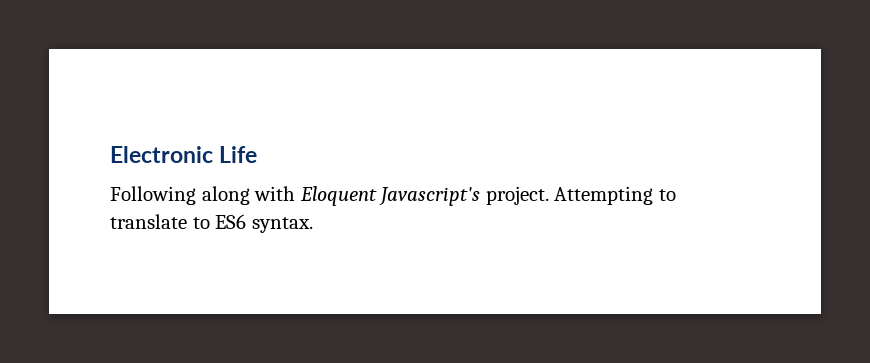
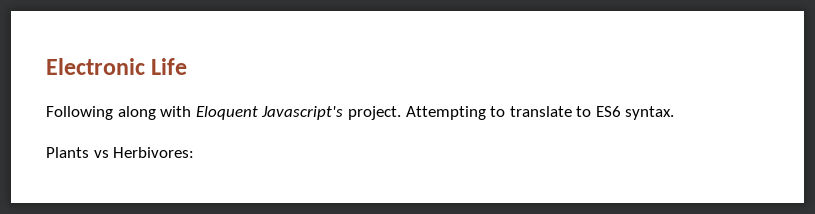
+ Plants vs Herbivores:

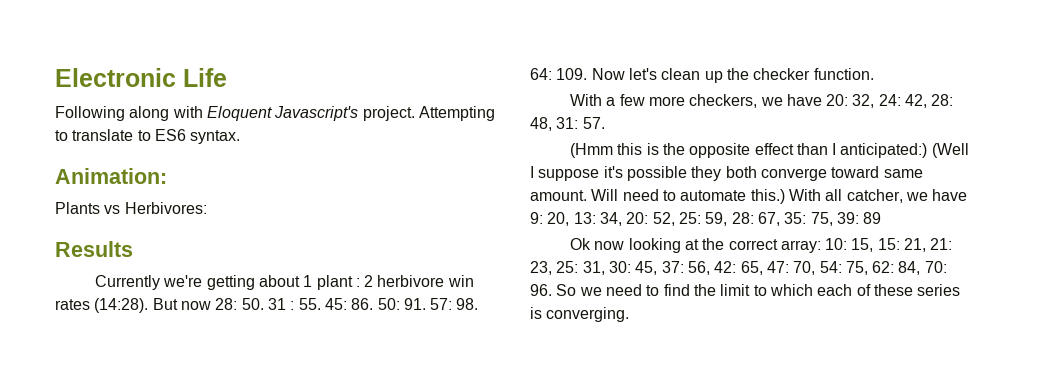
+ Animation:
+ Results
+ Currently we're getting about 1 plant : 2 herbivore win rates (14:28). But now 28: 50. 31 : 55. 45: 86. 50: 91. 57: 98. 64: 109. Now let's clean up the checker function.
+ With a few more checkers, we have 20: 32, 24: 42, 28: 48, 31: 57.
+ (Hmm this is the opposite effect than I anticipated:) (Well I suppose it's possible they both converge toward same amount. Will need to automate this.) With all catcher, we have 9: 20, 13: 34, 20: 52, 25: 59, 28: 67, 35: 75, 39: 89
+ Ok now looking at the correct array: 10: 15, 15: 21, 21: 23, 25: 31, 30: 45, 37: 56, 42: 65, 47: 70, 54: 75, 62: 84, 70: 96. So we need to find the limit to which each of these series is converging.

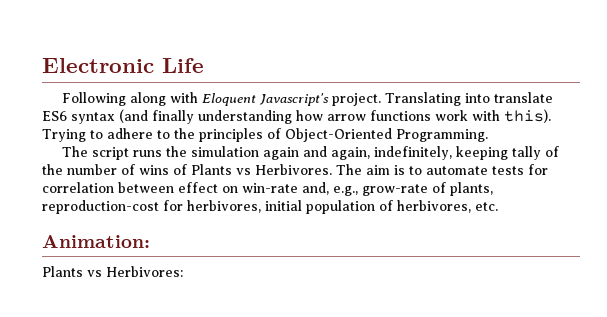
- Attempting to translate to ES6 syntax.
+ Translating into translate ES6 syntax (and finally understanding how arrow functions work with this). Trying to adhere to the principles of Object-Oriented Programming.
+ The script runs the simulation again and again, indefinitely, keeping tally of the number of wins of Plants vs Herbivores. The aim is to automate tests for correlation between effect on win-rate and, e.g., grow-rate of plants, reproduction-cost for herbivores, initial population of herbivores, etc.
  Animation:
  Plants vs Herbivores:
- Results
- Currently we're getting about 1 plant : 2 herbivore win rates (14:28). But now 28: 50. 31 : 55. 45: 86. 50: 91. 57: 98. 64: 109. Now let's clean up the checker function.
- With a few more checkers, we have 20: 32, 24: 42, 28: 48, 31: 57.
- (Hmm this is the opposite effect than I anticipated:) (Well I suppose it's possible they both converge toward same amount. Will need to automate this.) With all catcher, we have 9: 20, 13: 34, 20: 52, 25: 59, 28: 67, 35: 75, 39: 89
- Ok now looking at the correct array: 10: 15, 15: 21, 21: 23, 25: 31, 30: 45, 37: 56, 42: 65, 47: 70, 54: 75, 62: 84, 70: 96. So we need to find the limit to which each of these series is converging.

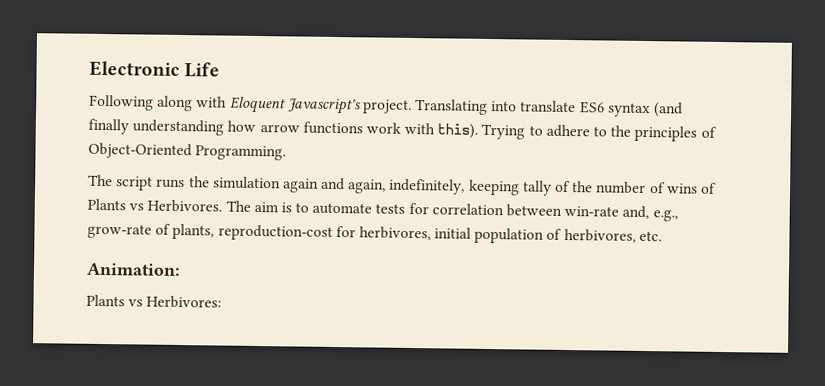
- The aim is to automate tests for correlation between effect on win-rate and, e.g., grow-rate of plants, reproduction-cost for herbivores, initial population of herbivores, etc.
+ The aim is to automate tests for correlation between win-rate and, e.g., grow-rate of plants, reproduction-cost for herbivores, initial population of herbivores, etc.

